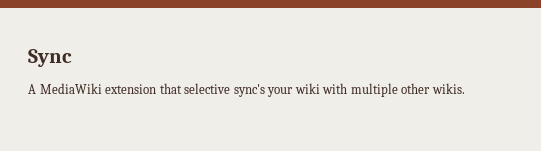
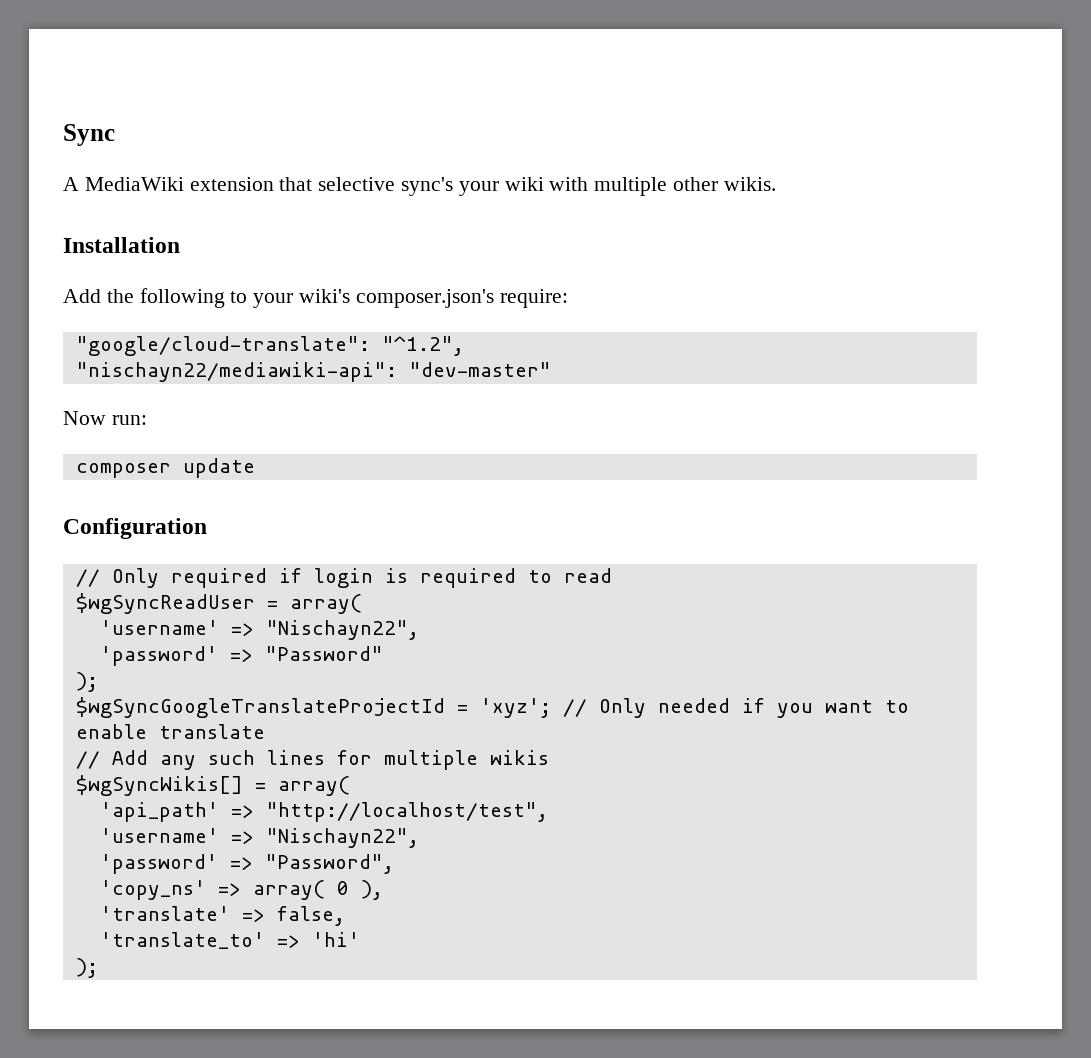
+ Installation
+ Add the following to your wiki's composer.json's require:
+ "google/cloud-translate": "^1.2",
+ "nischayn22/mediawiki-api": "dev-master"
+ Now run:
+ composer update
+ Configuration
+ // Only required if login is required to read
+ $wgSyncReadUser = array(
+ 'username' => "Nischayn22",
+ 'password' => "Password"
+ );
+ $wgSyncGoogleTranslateProjectId = 'xyz'; // Only needed if you want to enable translate
+ // Add any such lines for multiple wikis
+ $wgSyncWikis[] = array(
+ 'api_path' => "http://localhost/test",
+ 'username' => "Nischayn22",
+ 'password' => "Password",
+ 'copy_ns' => array( 0 ),
+ 'translate' => false,
+ 'translate_to' => 'hi'
+ );

